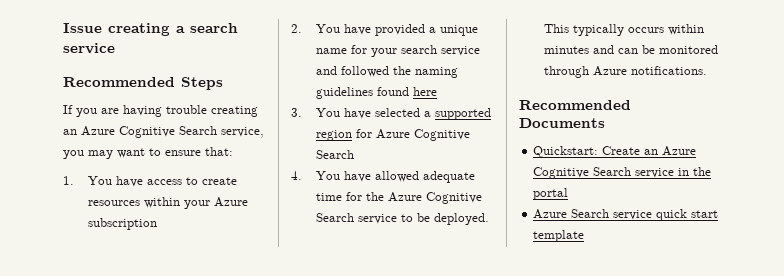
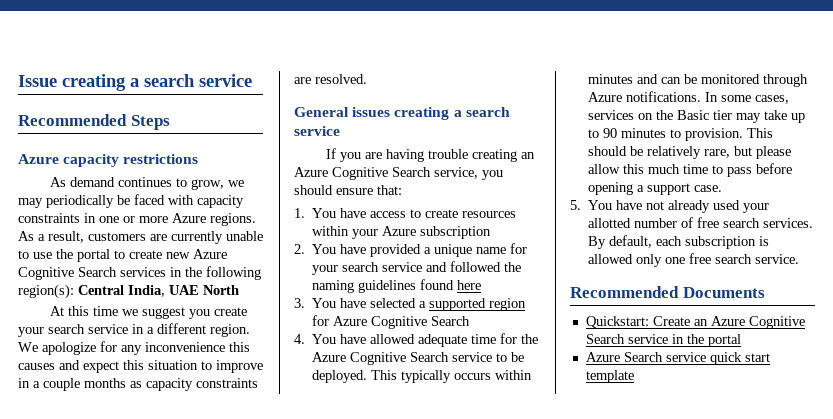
+ Azure capacity restrictions
+ As demand continues to grow, we may periodically be faced with capacity constraints in one or more Azure regions. As a result, customers are currently unable to use the portal to create new Azure Cognitive Search services in the following region(s): Central India, UAE North
+ At this time we suggest you create your search service in a different region. We apologize for any inconvenience this causes and expect this situation to improve in a couple months as capacity constraints are resolved.
+ General issues creating a search service
- If you are having trouble creating an Azure Cognitive Search service, you may want to ensure that:
+ If you are having trouble creating an Azure Cognitive Search service, you should ensure that:
+ In some cases, services on the Basic tier may take up to 90 minutes to provision. This should be relatively rare, but please allow this much time to pass before opening a support case.
+ 5. You have not already used your allotted number of free search services. By default, each subscription is allowed only one free search service.

